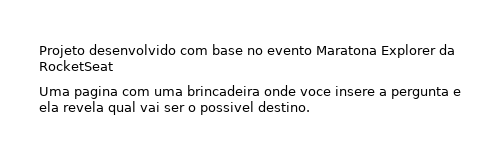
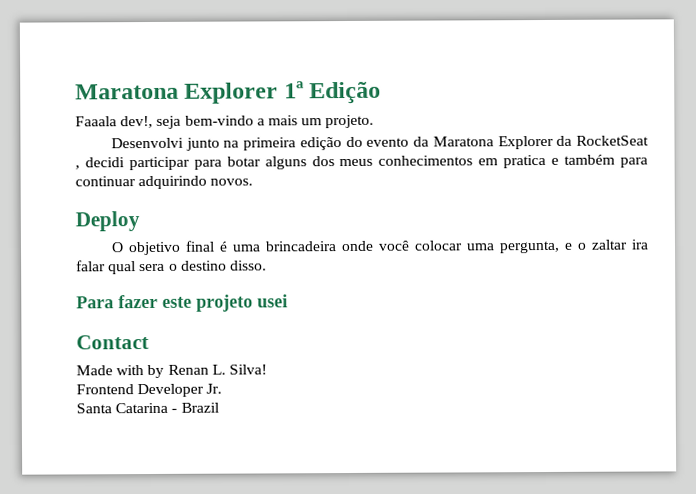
- Projeto desenvolvido com base no evento Maratona Explorer da RocketSeat
- Uma pagina com uma brincadeira onde voce insere a pergunta e ela revela qual vai ser o possivel destino.
+ Maratona Explorer 1ª Edição
+ Faaala dev!, seja bem-vindo a mais um projeto.
+ Desenvolvi junto na primeira edição do evento da Maratona Explorer da RocketSeat , decidi participar para botar alguns dos meus conhecimentos em pratica e também para continuar adquirindo novos.
+ Deploy
+ O objetivo final é uma brincadeira onde você colocar uma pergunta, e o zaltar ira falar qual sera o destino disso.
+ Para fazer este projeto usei
+ Contact
+ Made with by Renan L. Silva!
+ Frontend Developer Jr.
+ Santa Catarina - Brazil

